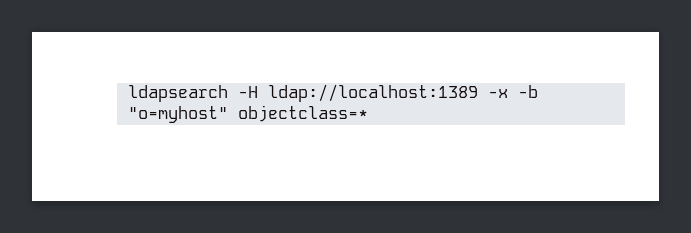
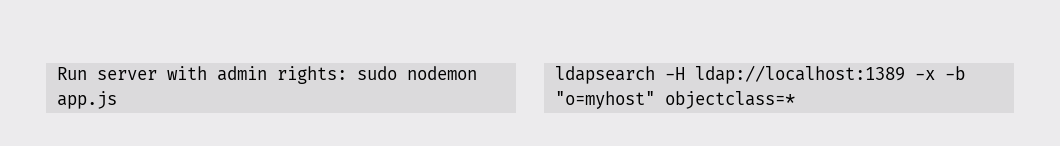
+ Run server with admin rights: sudo nodemon app.js

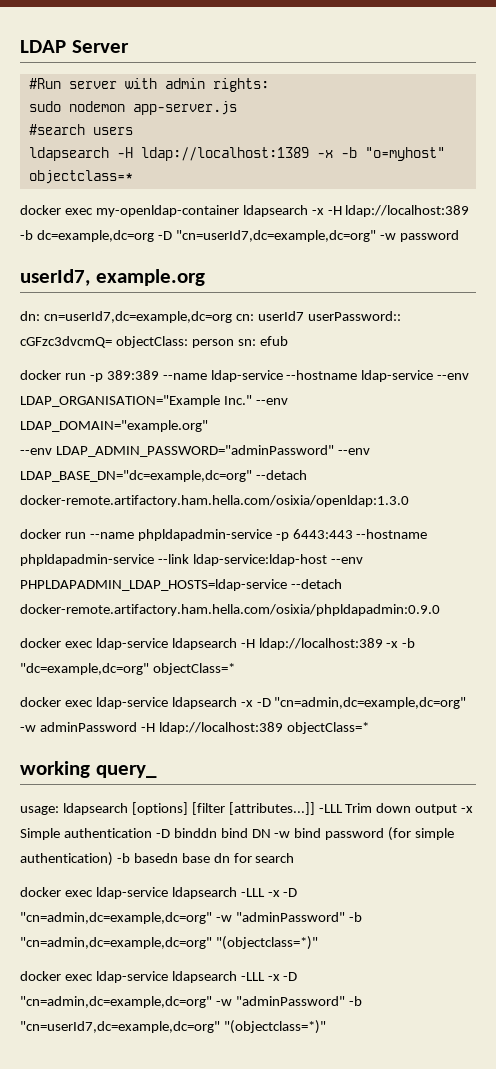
- Run server with admin rights: sudo nodemon app.js
+ LDAP Server
+ #Run server with admin rights:
+ sudo nodemon app-server.js
+ #search users
+ docker exec my-openldap-container ldapsearch -x -H ldap://localhost:389 -b dc=example,dc=org -D "cn=userId7,dc=example,dc=org" -w password
+ userId7, example.org
+ dn: cn=userId7,dc=example,dc=org cn: userId7 userPassword:: cGFzc3dvcmQ= objectClass: person sn: efub
+ docker run -p 389:389 --name ldap-service --hostname ldap-service --env LDAP_ORGANISATION="Example Inc." --env LDAP_DOMAIN="example.org"
+ --env LDAP_ADMIN_PASSWORD="adminPassword" --env LDAP_BASE_DN="dc=example,dc=org" --detach docker-remote.artifactory.ham.hella.com/osixia/openldap:1.3.0
+ docker run --name phpldapadmin-service -p 6443:443 --hostname phpldapadmin-service --link ldap-service:ldap-host --env PHPLDAPADMIN_LDAP_HOSTS=ldap-service --detach docker-remote.artifactory.ham.hella.com/osixia/phpldapadmin:0.9.0
+ docker exec ldap-service ldapsearch -H ldap://localhost:389 -x -b "dc=example,dc=org" objectClass=*
+ docker exec ldap-service ldapsearch -x -D "cn=admin,dc=example,dc=org" -w adminPassword -H ldap://localhost:389 objectClass=*
+ working query_
+ usage: ldapsearch [options] [filter [attributes...]] -LLL Trim down output -x Simple authentication -D binddn bind DN -w bind password (for simple authentication) -b basedn base dn for search
+ docker exec ldap-service ldapsearch -LLL -x -D "cn=admin,dc=example,dc=org" -w "adminPassword" -b "cn=admin,dc=example,dc=org" "(objectclass=*)"
+ docker exec ldap-service ldapsearch -LLL -x -D "cn=admin,dc=example,dc=org" -w "adminPassword" -b "cn=userId7,dc=example,dc=org" "(objectclass=*)"

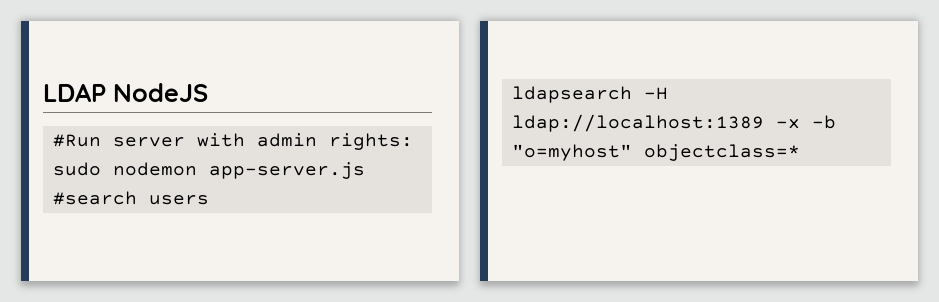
- LDAP Server
+ LDAP NodeJS
- docker exec my-openldap-container ldapsearch -x -H ldap://localhost:389 -b dc=example,dc=org -D "cn=userId7,dc=example,dc=org" -w password
- userId7, example.org
- dn: cn=userId7,dc=example,dc=org cn: userId7 userPassword:: cGFzc3dvcmQ= objectClass: person sn: efub
- docker run -p 389:389 --name ldap-service --hostname ldap-service --env LDAP_ORGANISATION="Example Inc." --env LDAP_DOMAIN="example.org"
- --env LDAP_ADMIN_PASSWORD="adminPassword" --env LDAP_BASE_DN="dc=example,dc=org" --detach docker-remote.artifactory.ham.hella.com/osixia/openldap:1.3.0
- docker run --name phpldapadmin-service -p 6443:443 --hostname phpldapadmin-service --link ldap-service:ldap-host --env PHPLDAPADMIN_LDAP_HOSTS=ldap-service --detach docker-remote.artifactory.ham.hella.com/osixia/phpldapadmin:0.9.0
- docker exec ldap-service ldapsearch -H ldap://localhost:389 -x -b "dc=example,dc=org" objectClass=*
- docker exec ldap-service ldapsearch -x -D "cn=admin,dc=example,dc=org" -w adminPassword -H ldap://localhost:389 objectClass=*
- working query_
- usage: ldapsearch [options] [filter [attributes...]] -LLL Trim down output -x Simple authentication -D binddn bind DN -w bind password (for simple authentication) -b basedn base dn for search
- docker exec ldap-service ldapsearch -LLL -x -D "cn=admin,dc=example,dc=org" -w "adminPassword" -b "cn=admin,dc=example,dc=org" "(objectclass=*)"
- docker exec ldap-service ldapsearch -LLL -x -D "cn=admin,dc=example,dc=org" -w "adminPassword" -b "cn=userId7,dc=example,dc=org" "(objectclass=*)"

